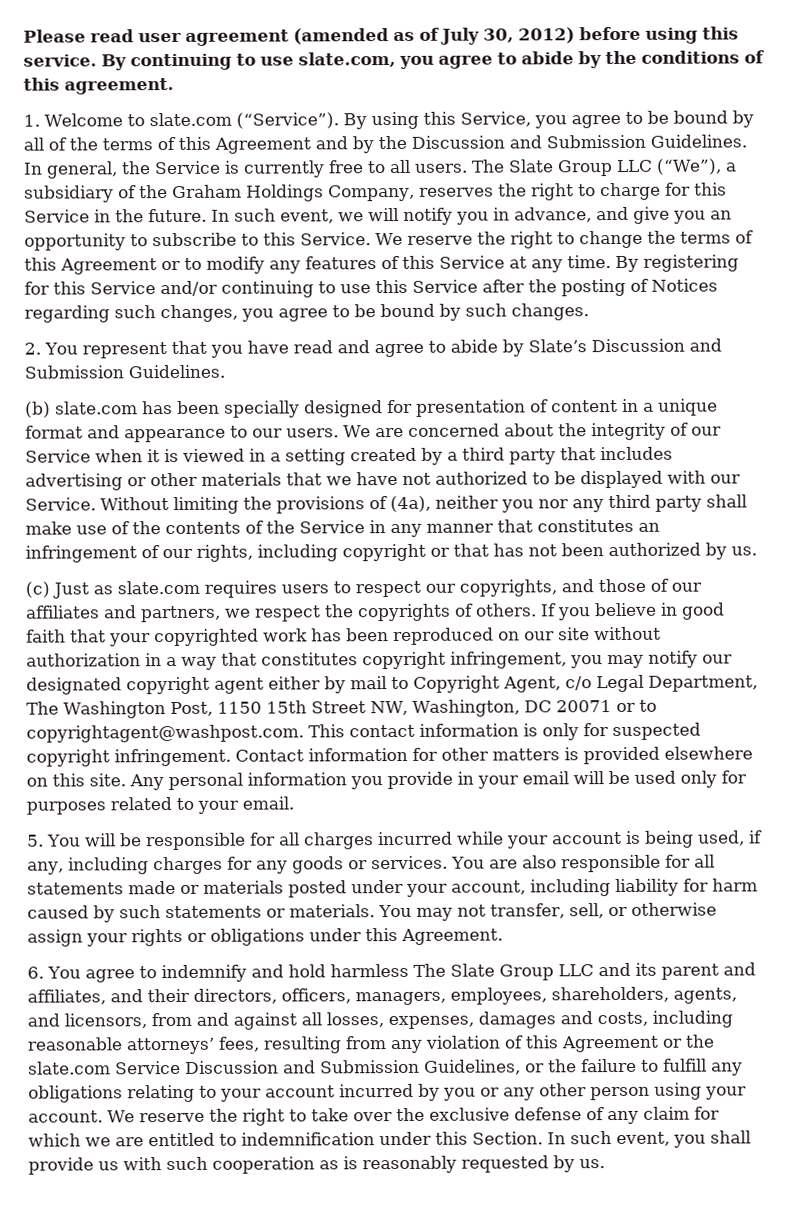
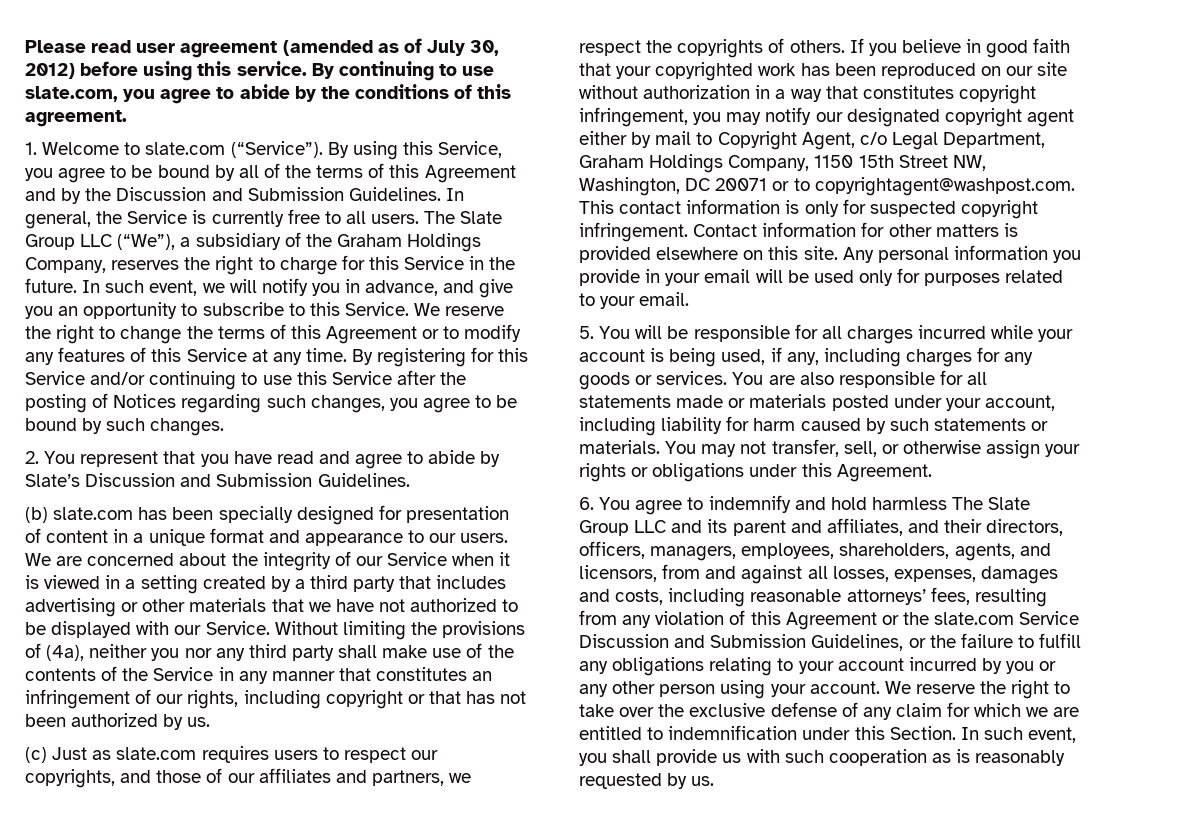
- If you believe in good faith that your copyrighted work has been reproduced on our site without authorization in a way that constitutes copyright infringement, you may notify our designated copyright agent either by mail to Copyright Agent, c/o Legal Department, The Washington Post, 1150 15th Street NW, Washington, DC 20071 or to copyrightagent@washpost.com. This contact information is only for suspected copyright infringement.
+ If you believe in good faith that your copyrighted work has been reproduced on our site without authorization in a way that constitutes copyright infringement, you may notify our designated copyright agent either by mail to Copyright Agent, c/o Legal Department, Graham Holdings Company, 1150 15th Street NW, Washington, DC 20071 or to copyrightagent@washpost.com. This contact information is only for suspected copyright infringement.

